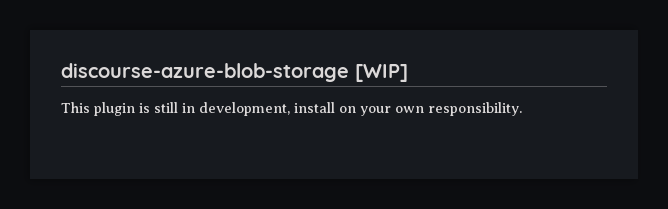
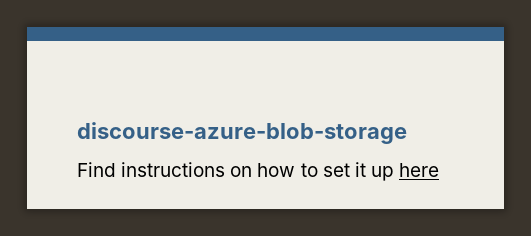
- discourse-azure-blob-storage [WIP]
- This plugin is still in development, install on your own responsibility.
+ discourse-azure-blob-storage
+ Find instructions on how to set it up here

